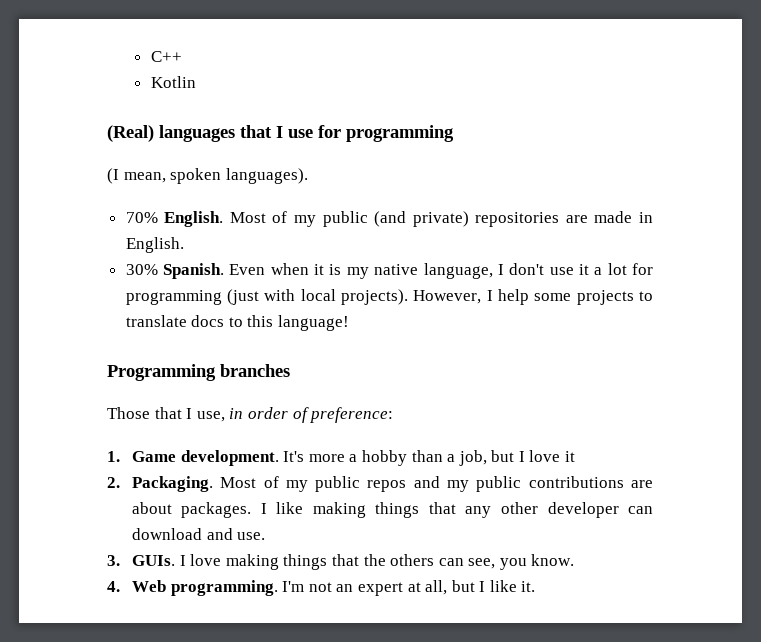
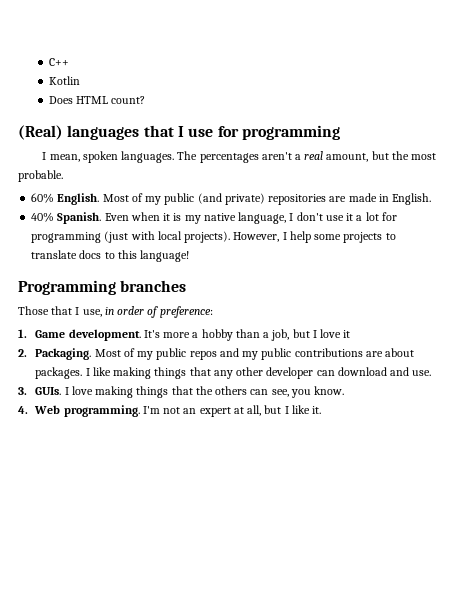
+ Does HTML count?
- (I mean, spoken languages).
- 70% English.
+ I mean, spoken languages. The percentages aren't a real amount, but the most probable.
+ 60% English.
- 30% Spanish.
+ 40% Spanish.

